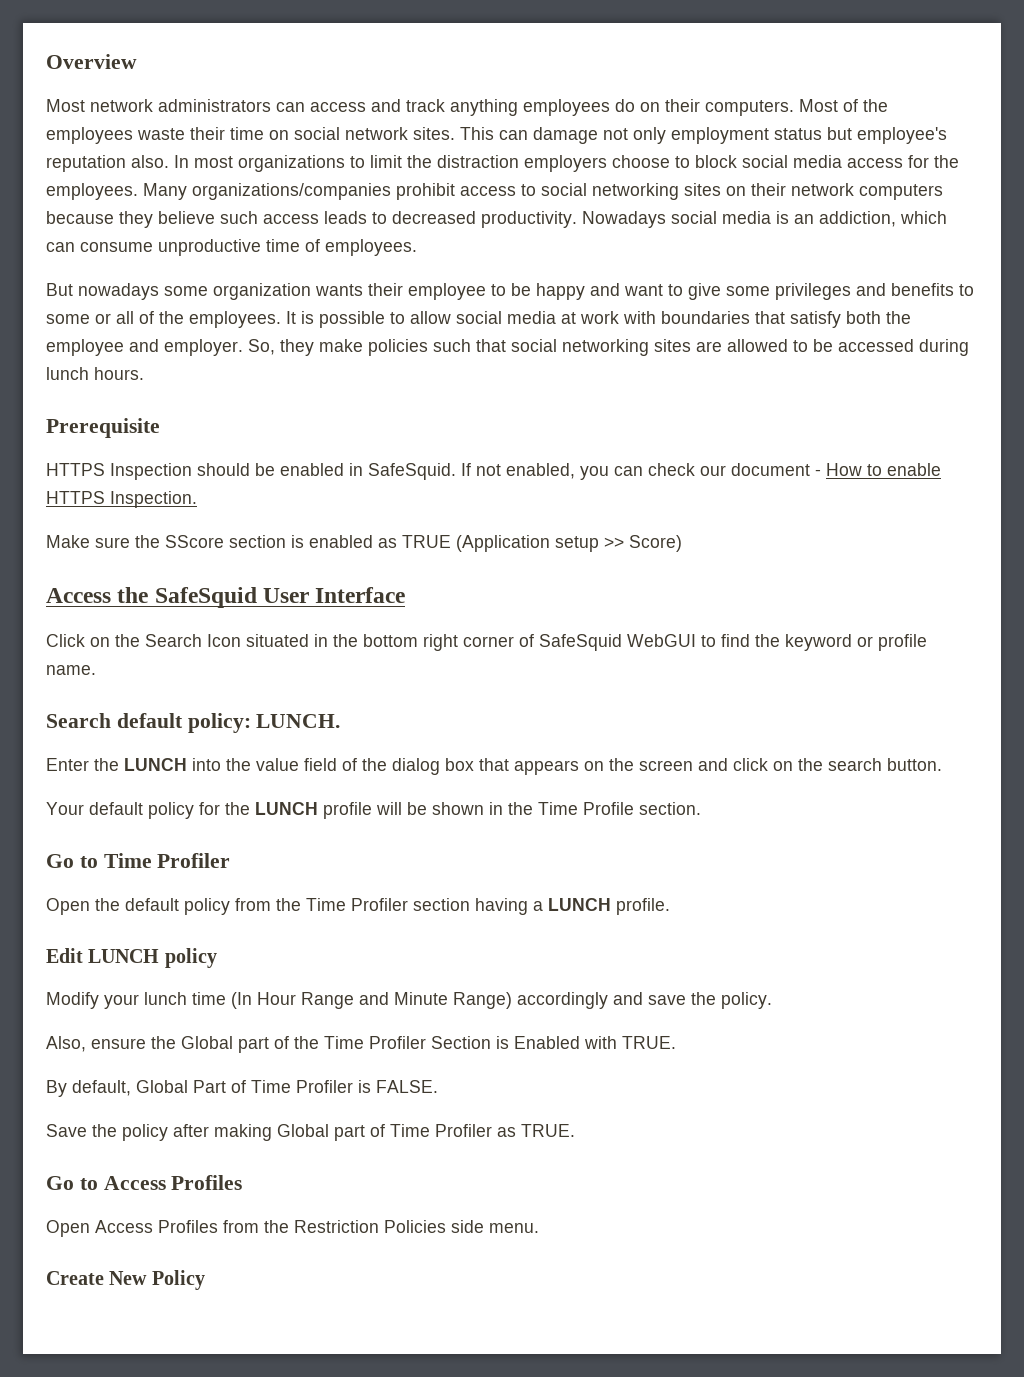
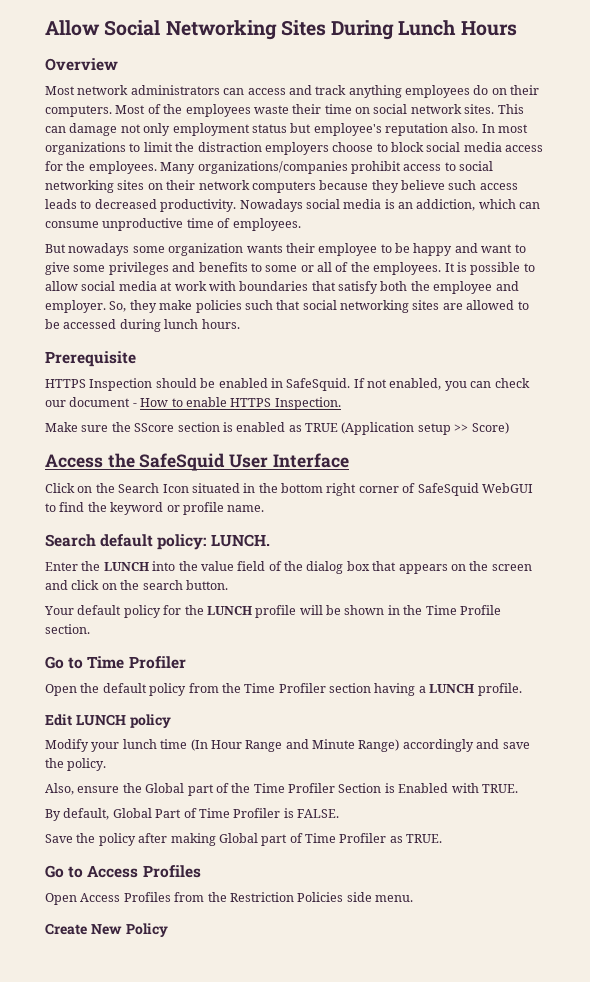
+ Allow Social Networking Sites During Lunch Hours

